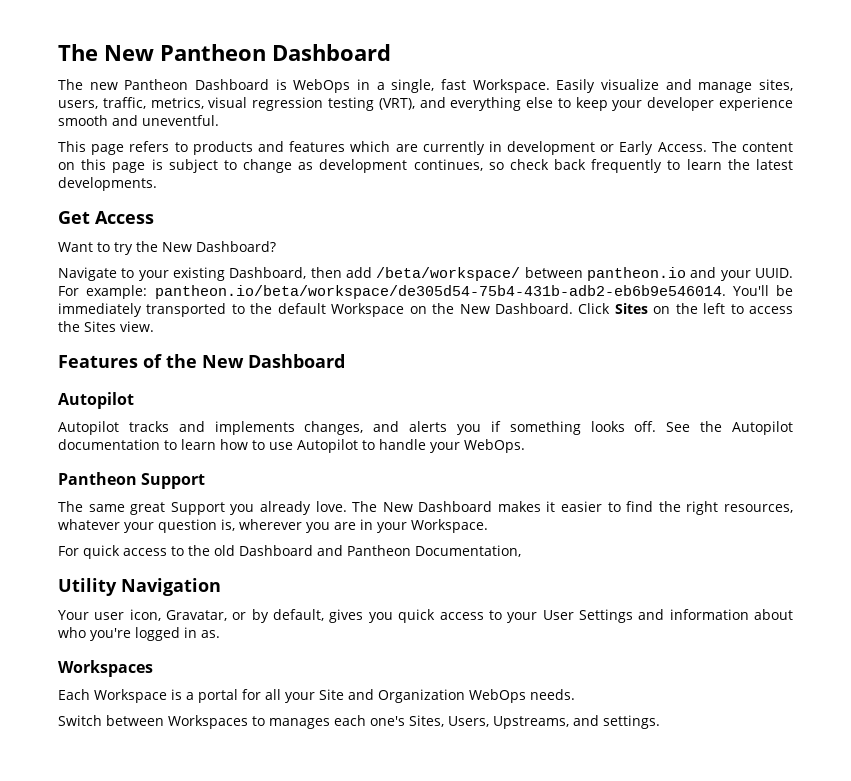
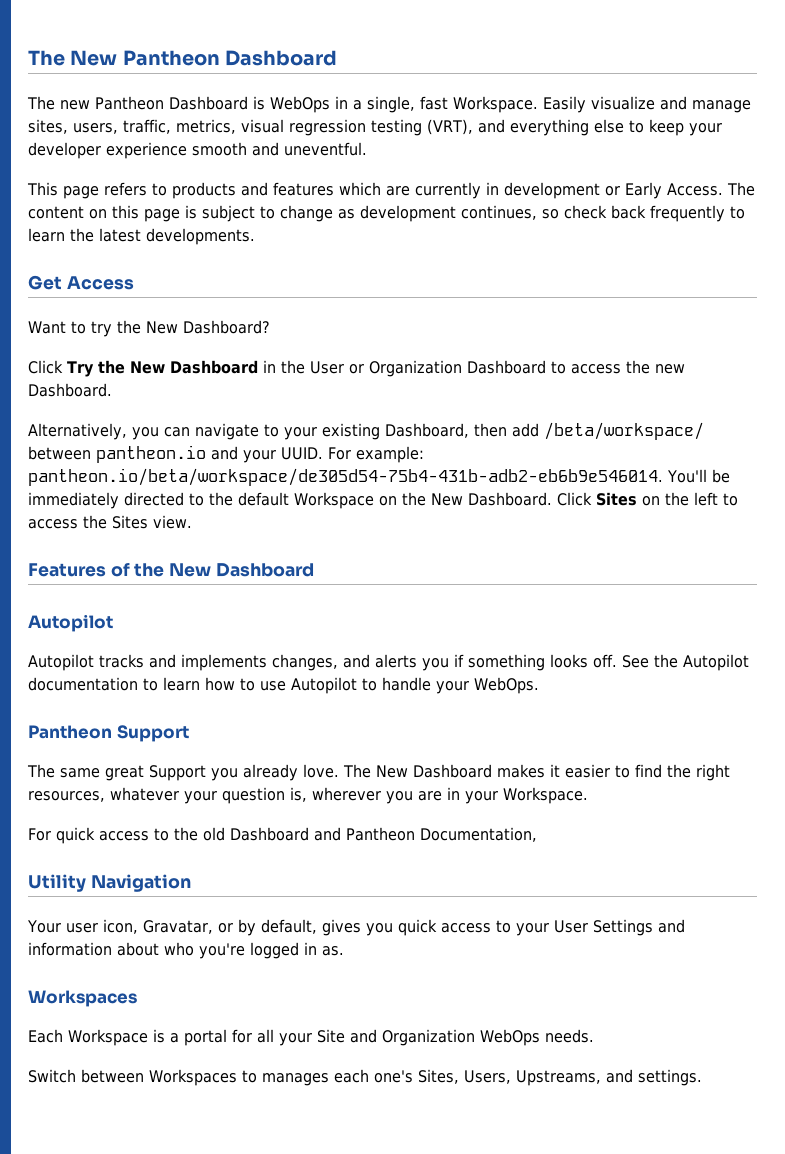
- Navigate to your existing Dashboard, then add /beta/workspace/ between pantheon.io and your UUID.
+ Click Try the New Dashboard in the User or Organization Dashboard to access the new Dashboard.
+ Alternatively, you can navigate to your existing Dashboard, then add /beta/workspace/ between pantheon.io and your UUID.
- For example: pantheon.io/beta/workspace/de305d54-75b4-431b-adb2-eb6b9e546014. You'll be immediately transported to the default Workspace on the New Dashboard.
+ For example: pantheon.io/beta/workspace/de305d54-75b4-431b-adb2-eb6b9e546014. You'll be immediately directed to the default Workspace on the New Dashboard.

